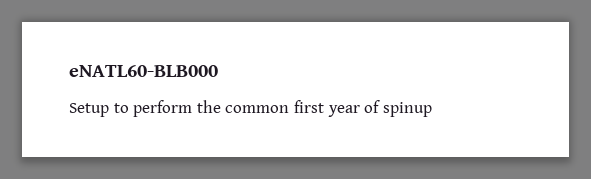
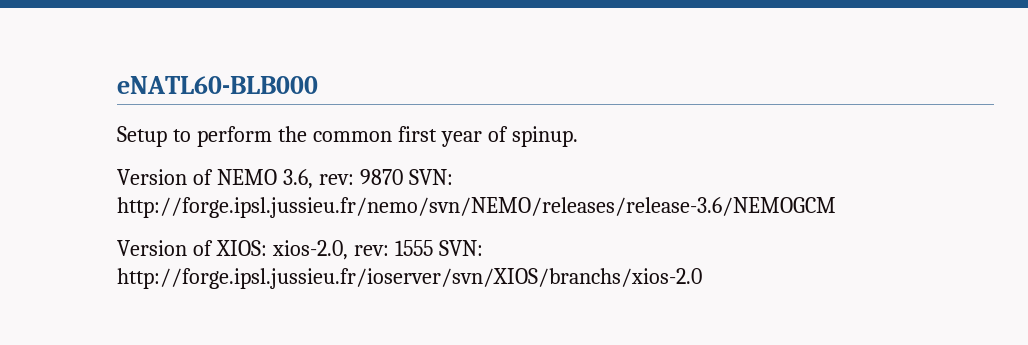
- Setup to perform the common first year of spinup
+ Setup to perform the common first year of spinup.
+ Version of NEMO 3.6, rev: 9870 SVN: http://forge.ipsl.jussieu.fr/nemo/svn/NEMO/releases/release-3.6/NEMOGCM
+ Version of XIOS: xios-2.0, rev: 1555 SVN: http://forge.ipsl.jussieu.fr/ioserver/svn/XIOS/branchs/xios-2.0

